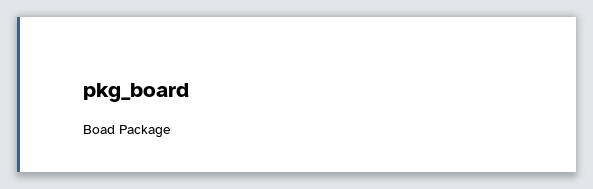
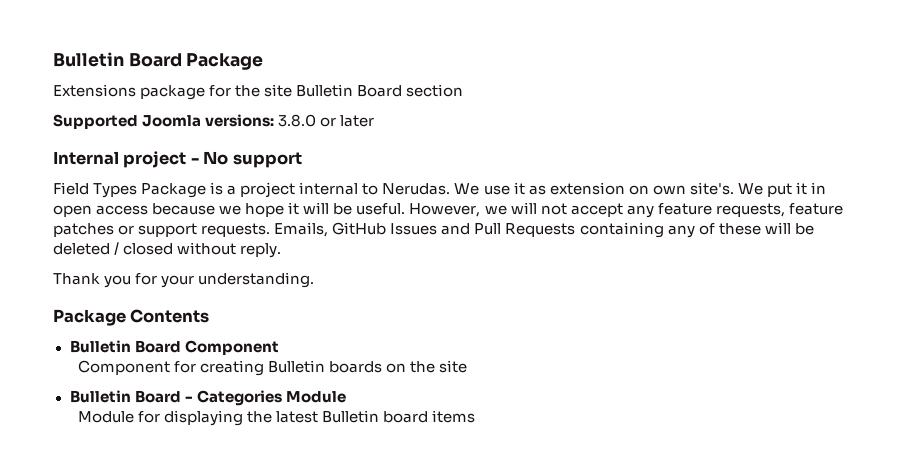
- pkg_board
- Boad Package
+ Bulletin Board Package
+ Extensions package for the site Bulletin Board section
+ Supported Joomla versions: 3.8.0 or later
+ Internal project - No support
+ Field Types Package is a project internal to Nerudas. We use it as extension on own site's. We put it in open access because we hope it will be useful. However, we will not accept any feature requests, feature patches or support requests. Emails, GitHub Issues and Pull Requests containing any of these will be deleted / closed without reply.
+ Thank you for your understanding.
+ Package Contents
+ Bulletin Board Component
+ Component for creating Bulletin boards on the site
+ Bulletin Board - Categories Module
+ Module for displaying the latest Bulletin board items

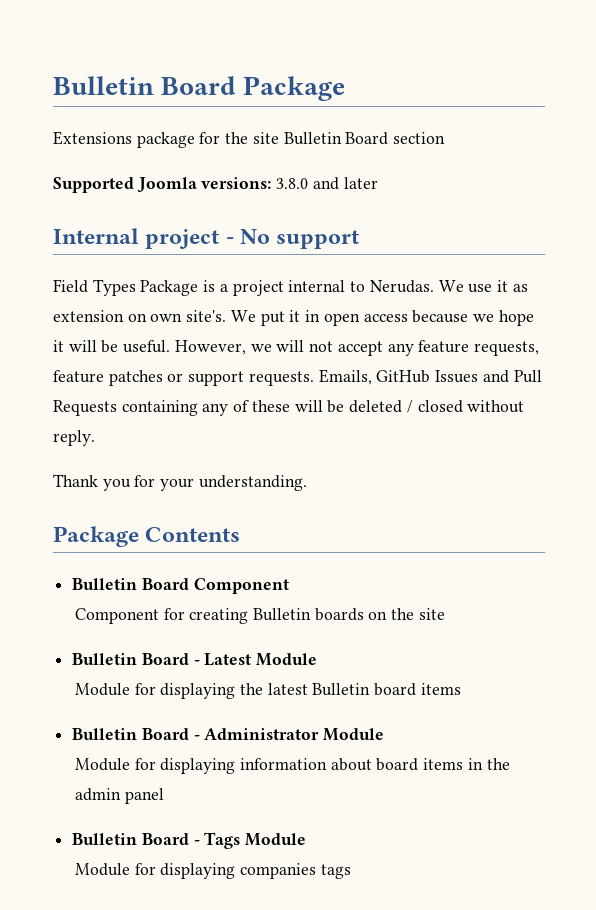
- Supported Joomla versions: 3.8.0 or later
+ Supported Joomla versions: 3.8.0 and later
- Bulletin Board - Categories Module
+ Bulletin Board - Latest Module
+ Bulletin Board - Administrator Module
+ Module for displaying information about board items in the admin panel
+ Bulletin Board - Tags Module
+ Module for displaying companies tags

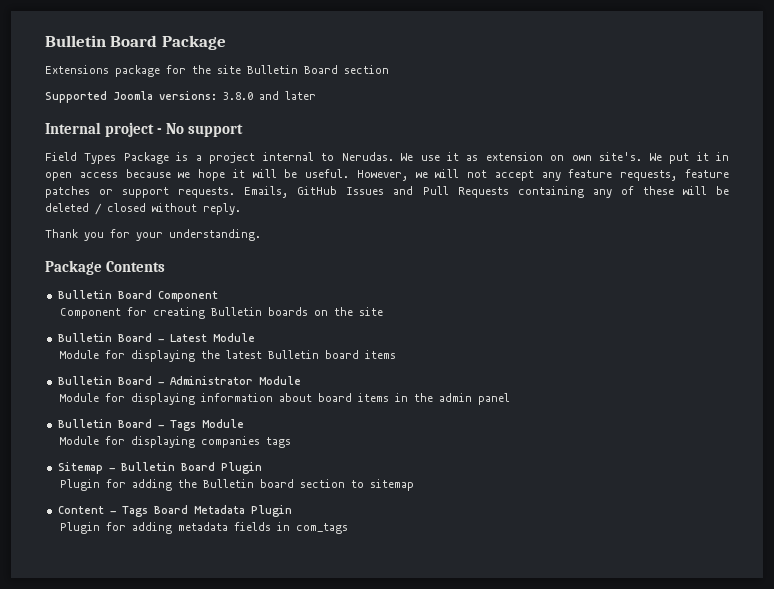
+ Sitemap - Bulletin Board Plugin
+ Plugin for adding the Bulletin board section to sitemap
+ Content - Tags Board Metadata Plugin
+ Plugin for adding metadata fields in com_tags

